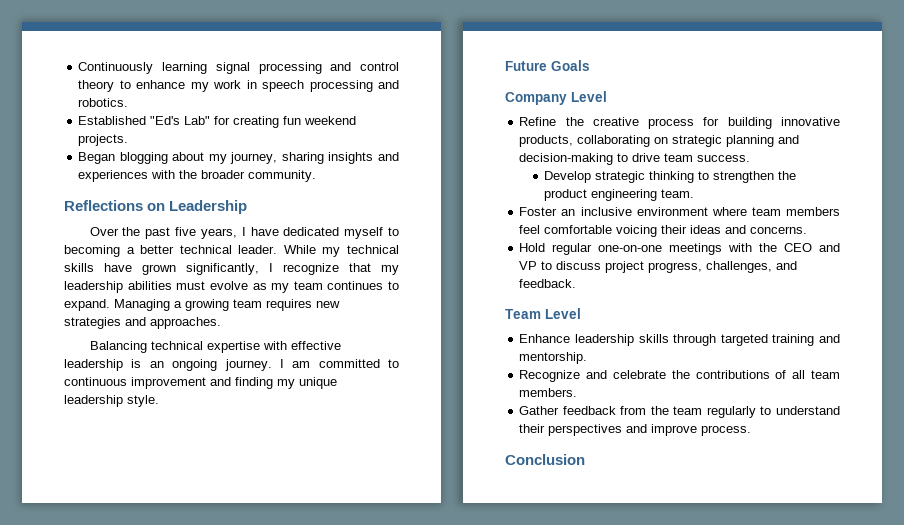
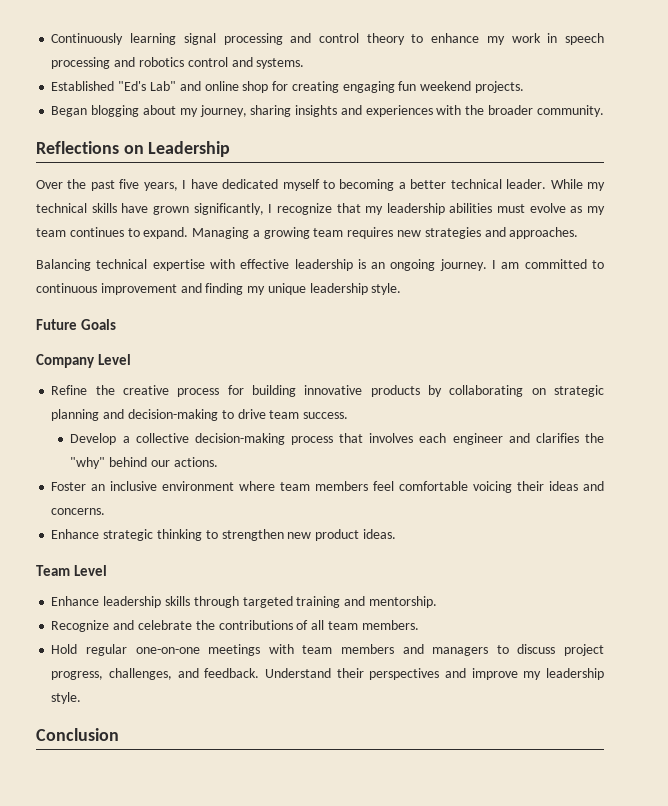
- Continuously learning signal processing and control theory to enhance my work in speech processing and robotics.
+ Continuously learning signal processing and control theory to enhance my work in speech processing and robotics control and systems.
- Established "Ed's Lab" for creating fun weekend projects.
+ Established "Ed's Lab" and online shop for creating engaging fun weekend projects.
- Refine the creative process for building innovative products, collaborating on strategic planning and decision-making to drive team success.
+ Refine the creative process for building innovative products by collaborating on strategic planning and decision-making to drive team success.
- Develop strategic thinking to strengthen the product engineering team.
+ Develop a collective decision-making process that involves each engineer and clarifies the "why" behind our actions.
- Hold regular one-on-one meetings with the CEO and VP to discuss project progress, challenges, and feedback.
+ Enhance strategic thinking to strengthen new product ideas.
- Gather feedback from the team regularly to understand their perspectives and improve process.
+ Hold regular one-on-one meetings with team members and managers to discuss project progress, challenges, and feedback. Understand their perspectives and improve my leadership style.

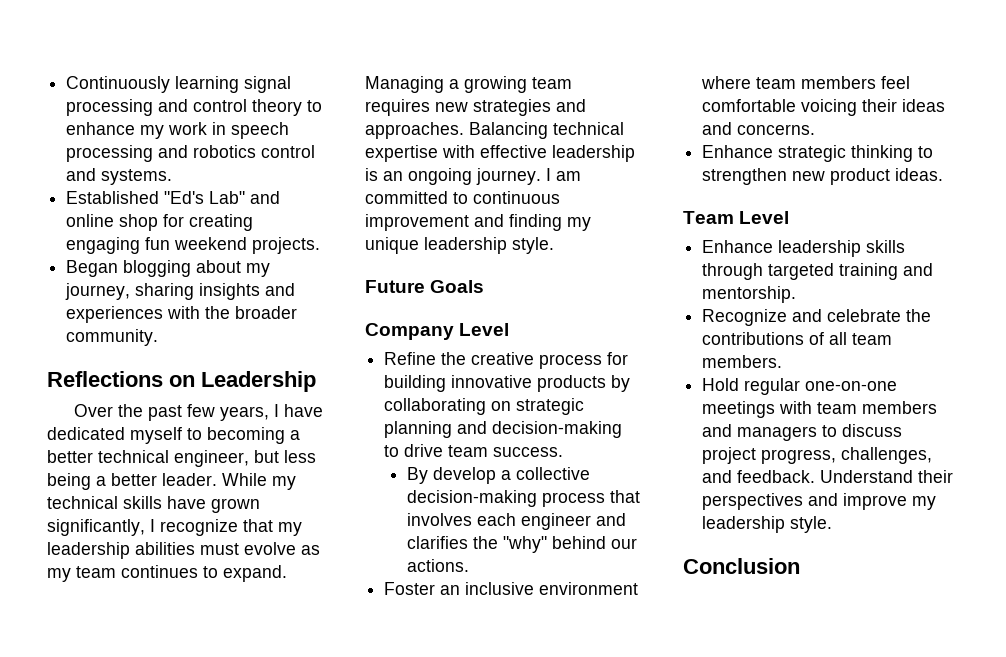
- Over the past five years, I have dedicated myself to becoming a better technical leader.
+ Over the past few years, I have dedicated myself to becoming a better technical engineer, but less being a better leader.
- Managing a growing team requires new strategies and approaches.
- Balancing technical expertise with effective leadership is an ongoing journey.
+ Managing a growing team requires new strategies and approaches. Balancing technical expertise with effective leadership is an ongoing journey.
- Develop a collective decision-making process that involves each engineer and clarifies the "why" behind our actions.
+ By develop a collective decision-making process that involves each engineer and clarifies the "why" behind our actions.

